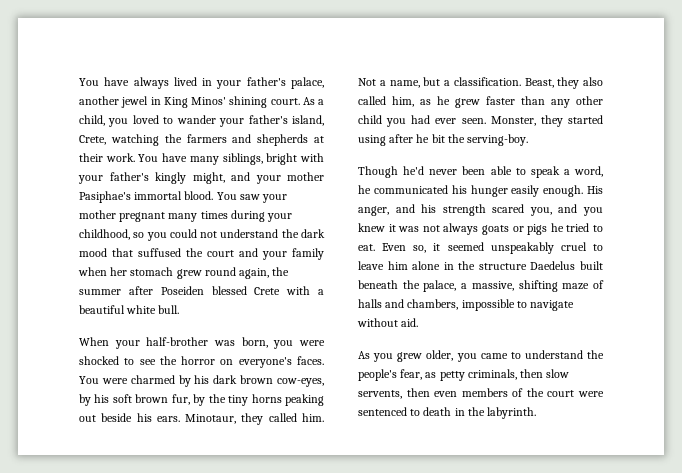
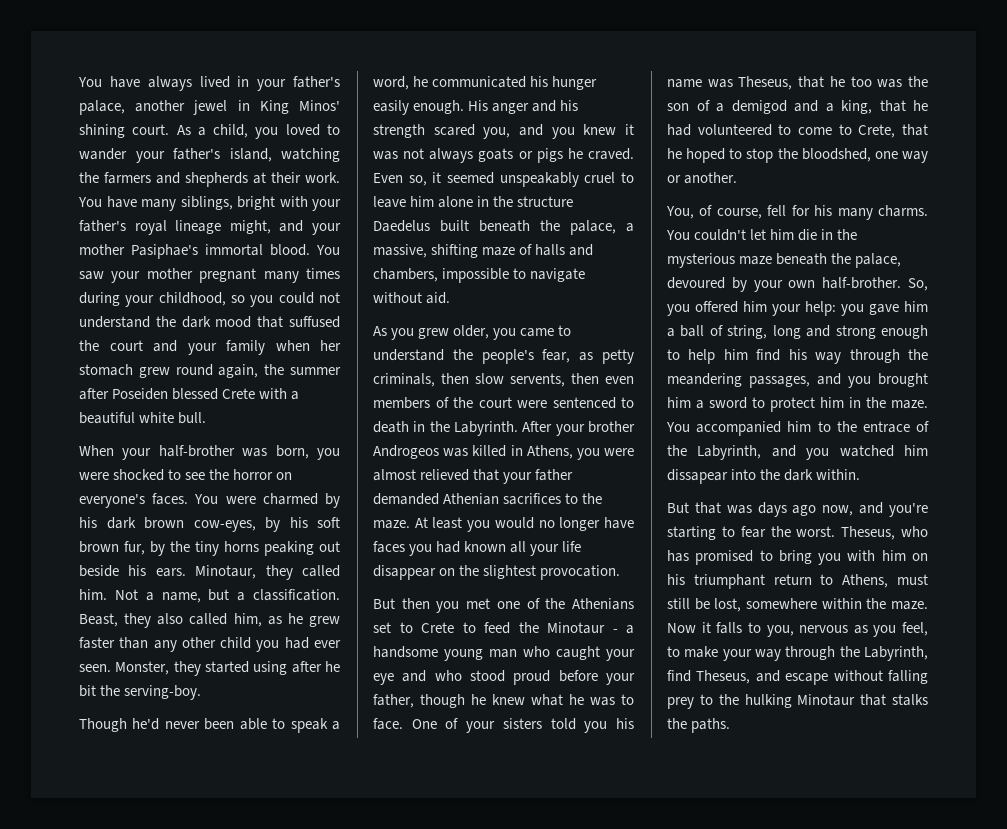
- As a child, you loved to wander your father's island, Crete, watching the farmers and shepherds at their work.
+ As a child, you loved to wander your father's island, watching the farmers and shepherds at their work.
- You have many siblings, bright with your father's kingly might, and your mother Pasiphae's immortal blood.
+ You have many siblings, bright with your father's royal lineage might, and your mother Pasiphae's immortal blood.
- His anger, and his strength scared you, and you knew it was not always goats or pigs he tried to eat.
+ His anger and his strength scared you, and you knew it was not always goats or pigs he craved.
- As you grew older, you came to understand the people's fear, as petty criminals, then slow servents, then even members of the court were sentenced to death in the labyrinth.
+ As you grew older, you came to understand the people's fear, as petty criminals, then slow servents, then even members of the court were sentenced to death in the Labyrinth. After your brother Androgeos was killed in Athens, you were almost relieved that your father demanded Athenian sacrifices to the maze. At least you would no longer have faces you had known all your life disappear on the slightest provocation.
+ But then you met one of the Athenians set to Crete to feed the Minotaur - a handsome young man who caught your eye and who stood proud before your father, though he knew what he was to face. One of your sisters told you his name was Theseus, that he too was the son of a demigod and a king, that he had volunteered to come to Crete, that he hoped to stop the bloodshed, one way or another.
+ You, of course, fell for his many charms. You couldn't let him die in the mysterious maze beneath the palace, devoured by your own half-brother. So, you offered him your help: you gave him a ball of string, long and strong enough to help him find his way through the meandering passages, and you brought him a sword to protect him in the maze. You accompanied him to the entrace of the Labyrinth, and you watched him dissapear into the dark within.
+ But that was days ago now, and you're starting to fear the worst. Theseus, who has promised to bring you with him on his triumphant return to Athens, must still be lost, somewhere within the maze. Now it falls to you, nervous as you feel, to make your way through the Labyrinth, find Theseus, and escape without falling prey to the hulking Minotaur that stalks the paths.

